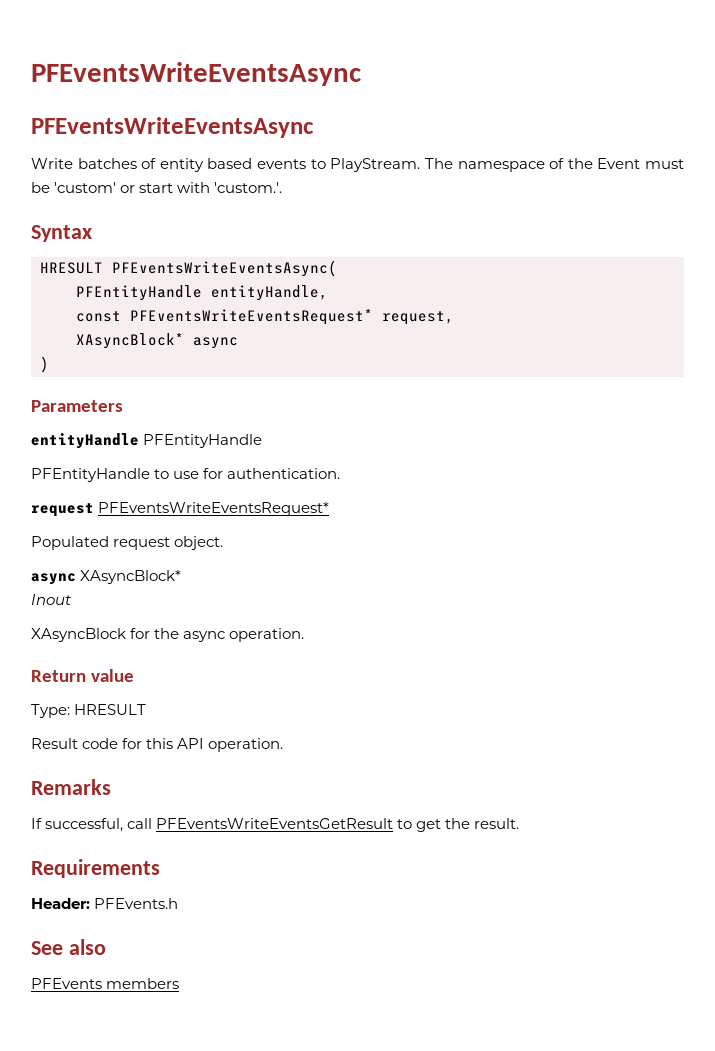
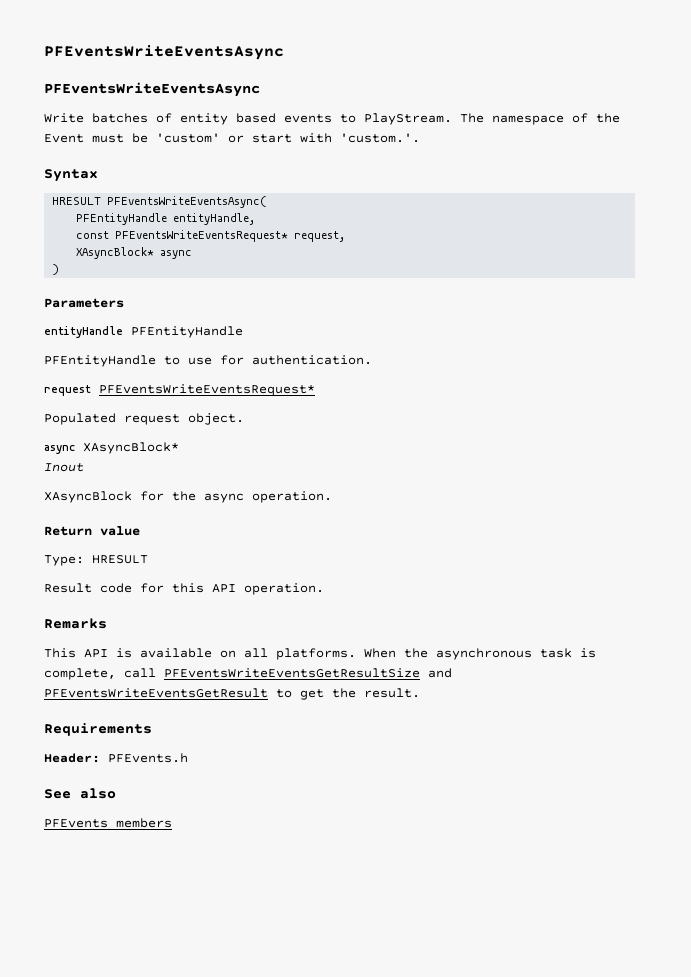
- If successful, call PFEventsWriteEventsGetResult to get the result.
+ This API is available on all platforms. When the asynchronous task is complete, call PFEventsWriteEventsGetResultSize and PFEventsWriteEventsGetResult to get the result.

